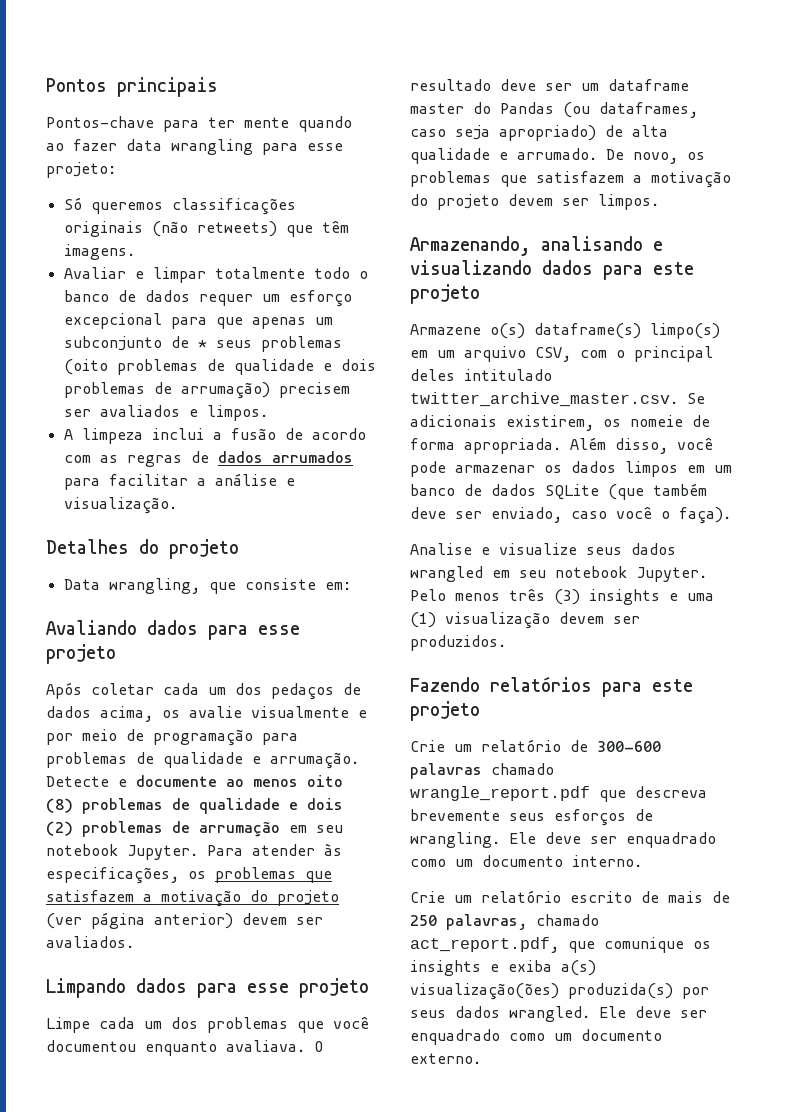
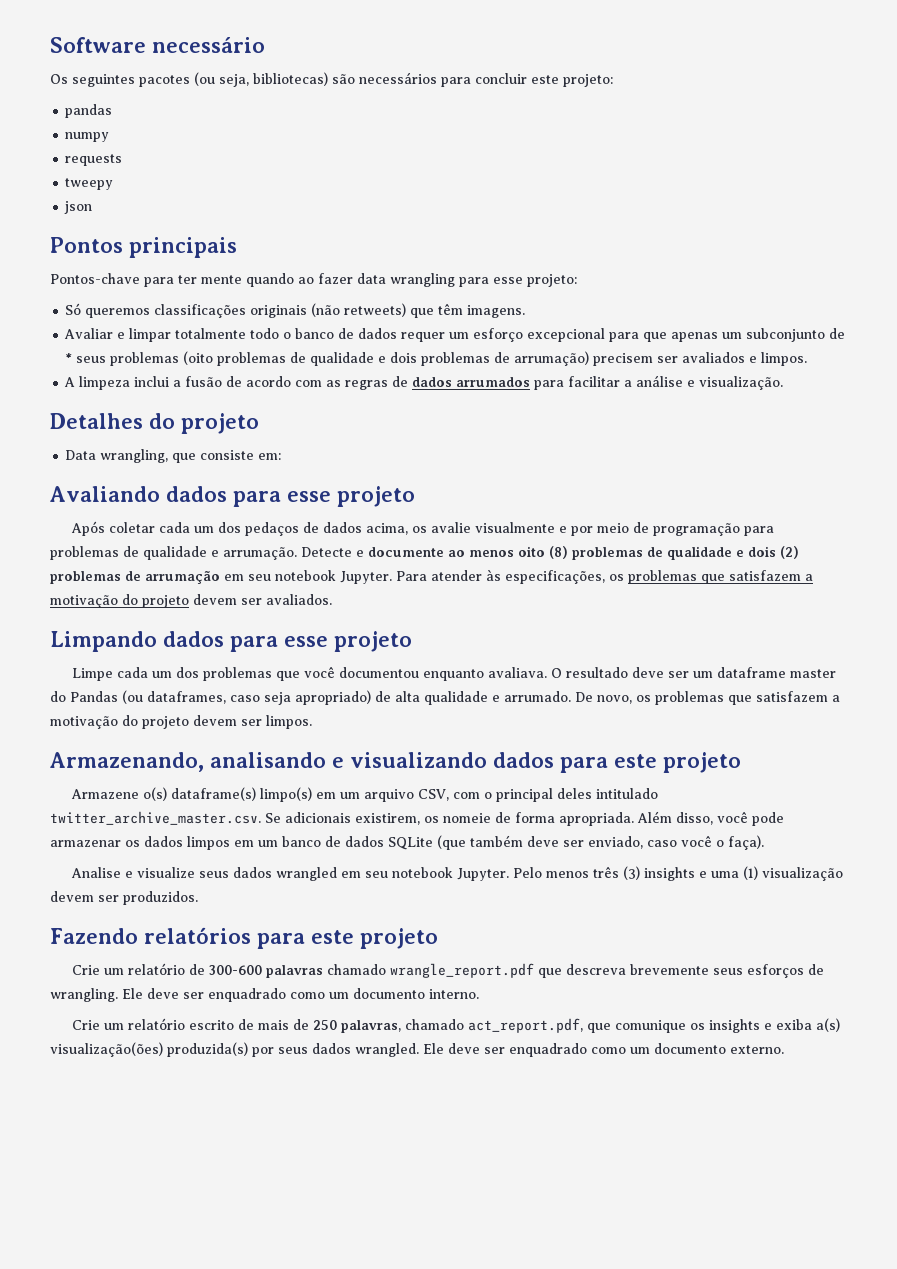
+ Software necessário
+ Os seguintes pacotes (ou seja, bibliotecas) são necessários para concluir este projeto:
+ pandas
+ numpy
+ requests
+ tweepy
+ json
- Para atender às especificações, os problemas que satisfazem a motivação do projeto (ver página anterior) devem ser avaliados.
+ Para atender às especificações, os problemas que satisfazem a motivação do projeto devem ser avaliados.

